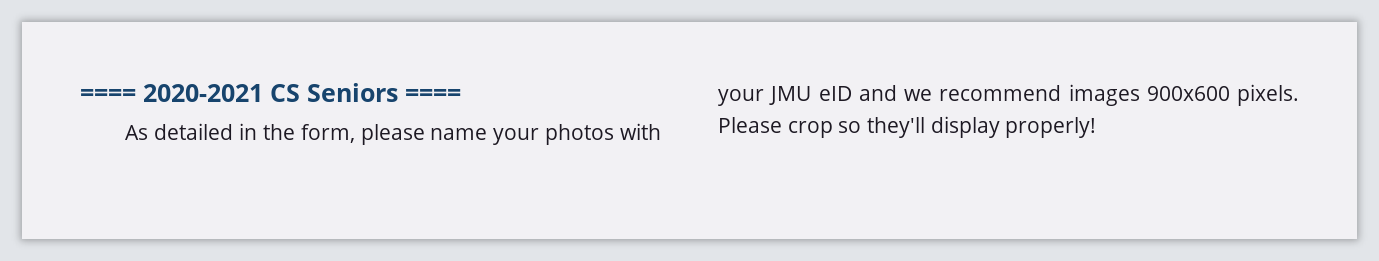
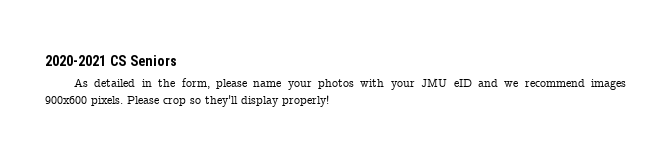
- ==== 2020-2021 CS Seniors ====
+ 2020-2021 CS Seniors

